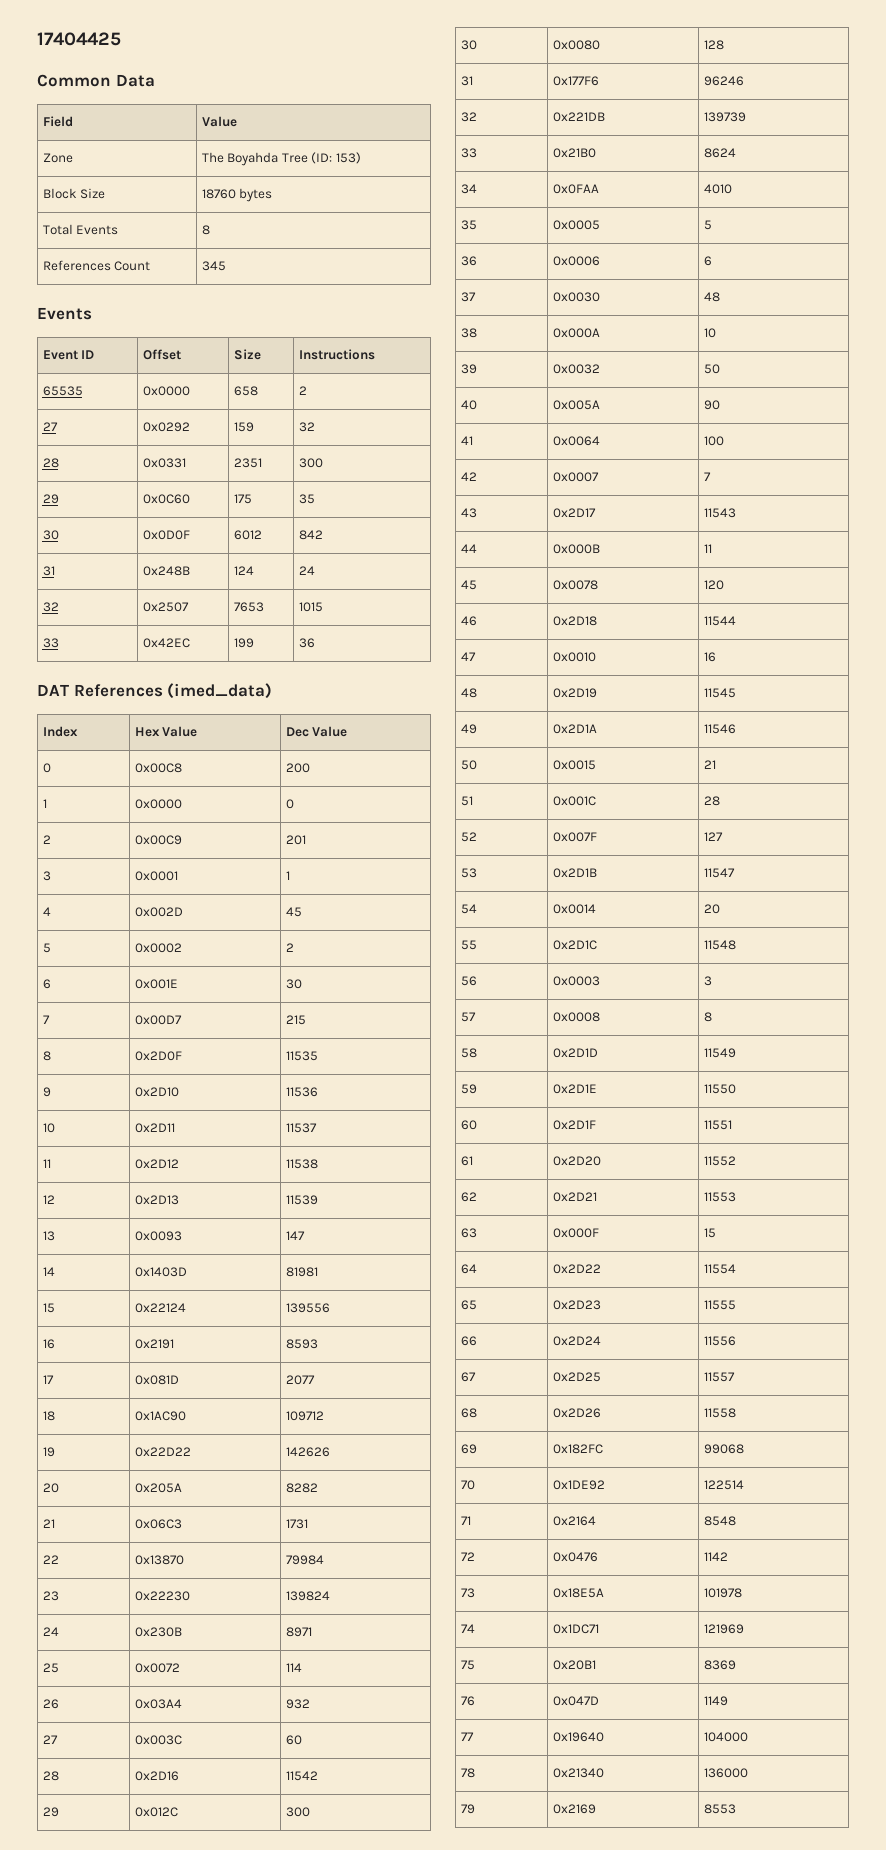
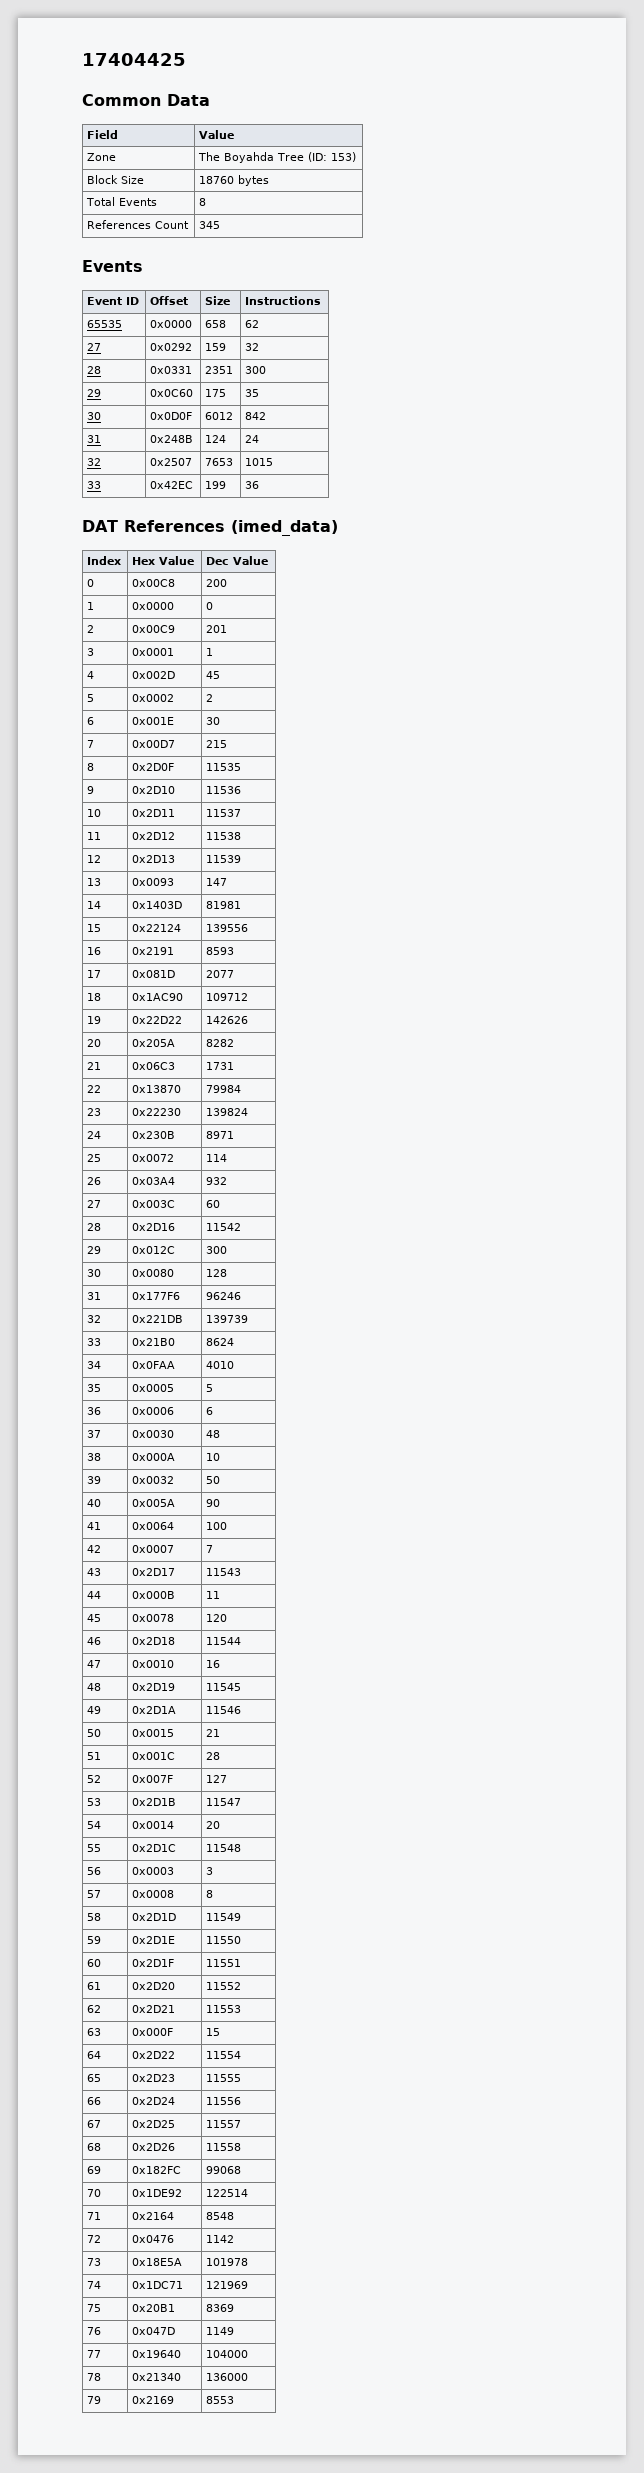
- 65535 | 0x0000 | 658 | 2
+ 65535 | 0x0000 | 658 | 62

